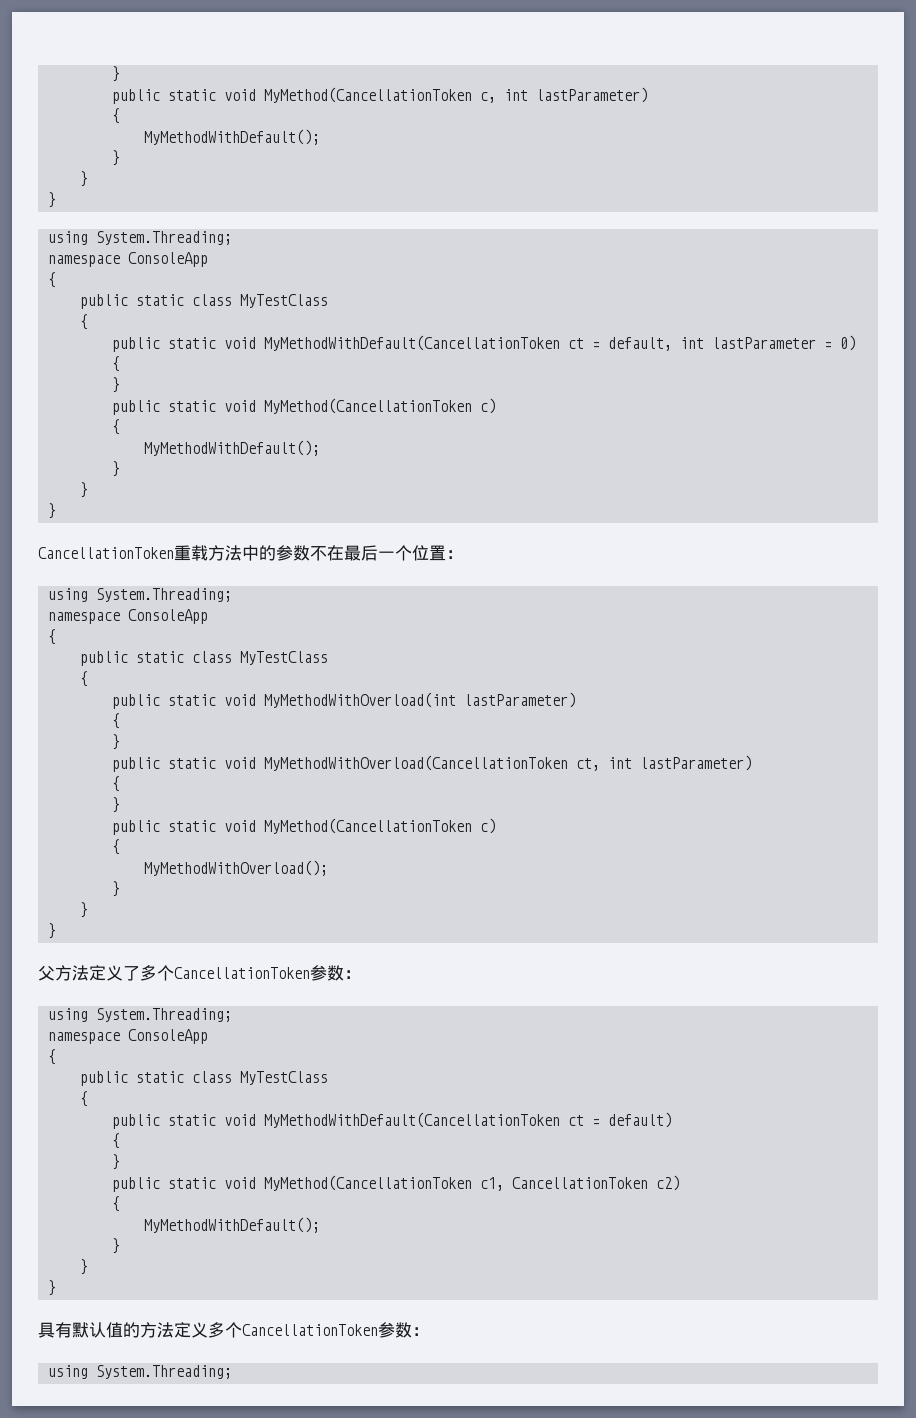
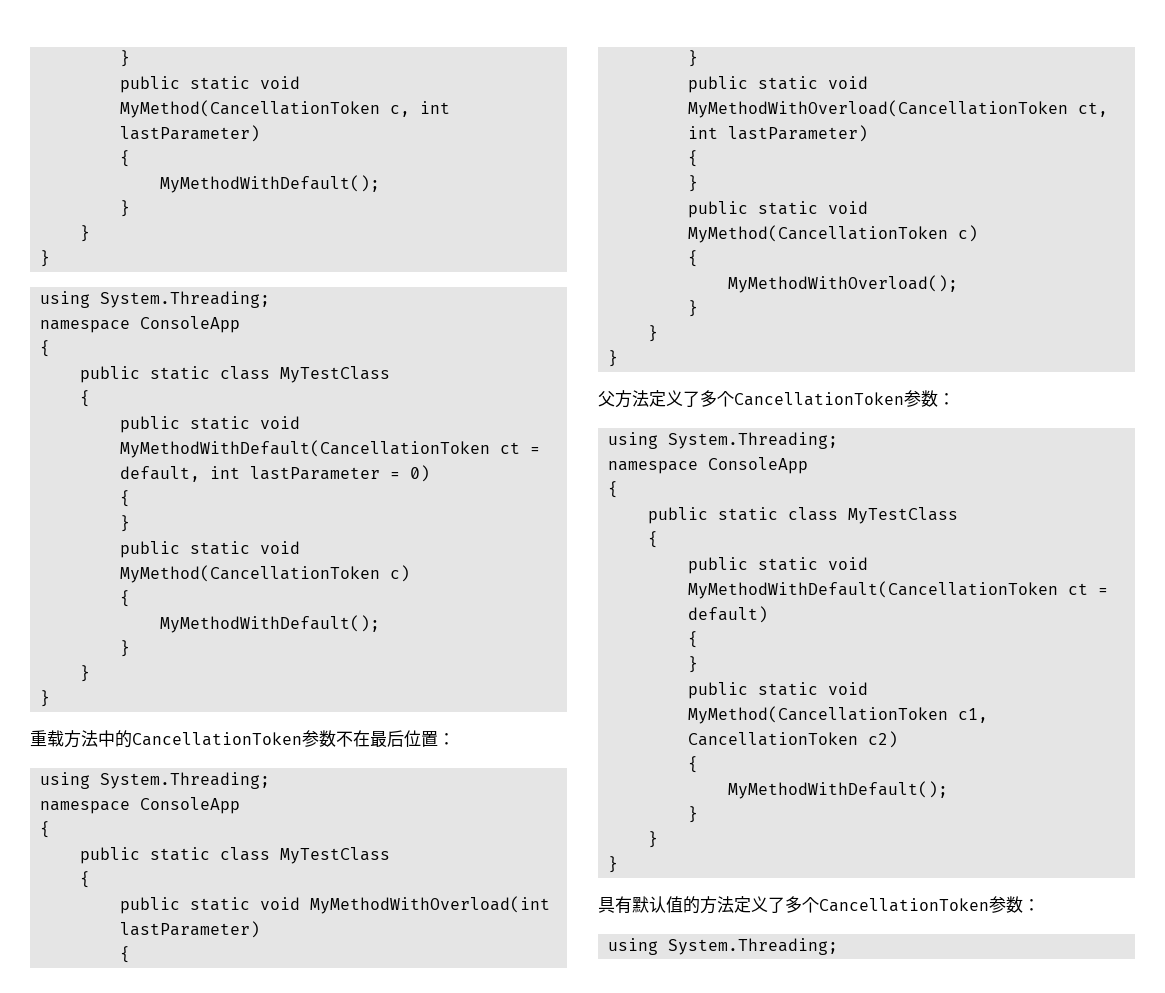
- CancellationToken重载方法中的参数不在最后一个位置：
+ 重载方法中的CancellationToken参数不在最后位置：
- 具有默认值的方法定义多个CancellationToken参数：
+ 具有默认值的方法定义了多个CancellationToken参数：

